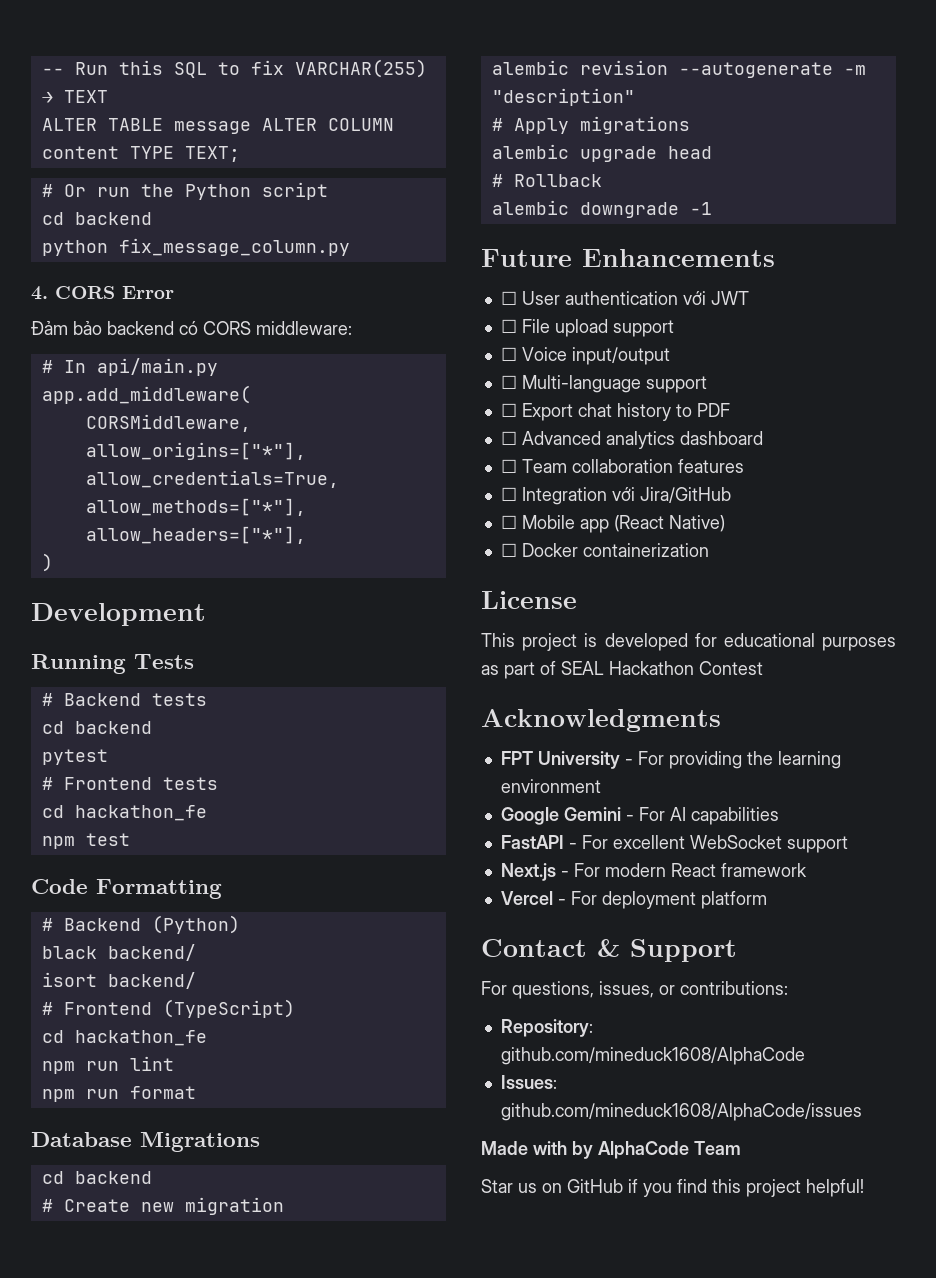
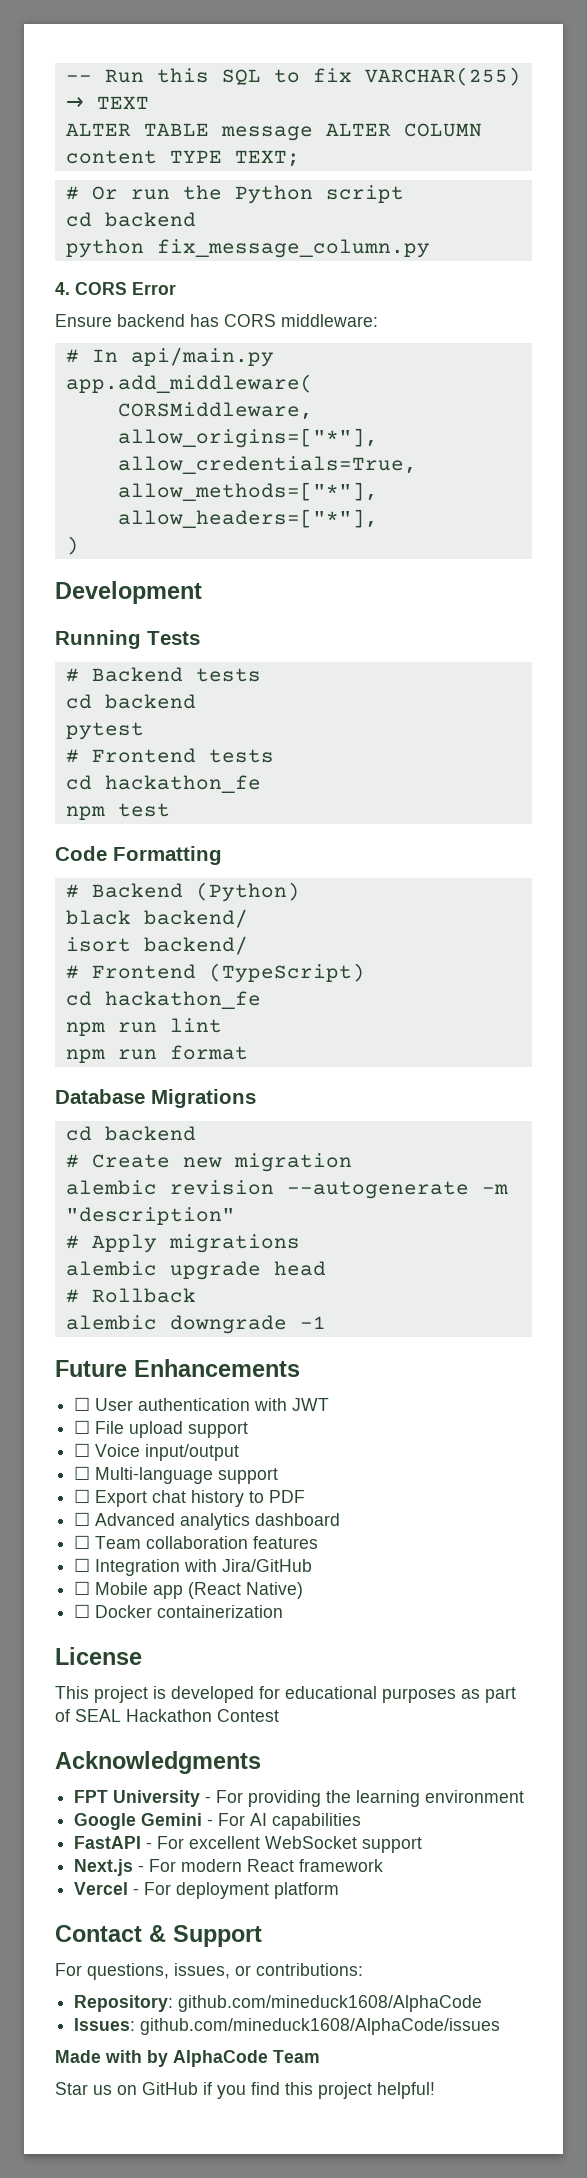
- Đảm bảo backend có CORS middleware:
+ Ensure backend has CORS middleware:
- ☐ User authentication với JWT
+ ☐ User authentication with JWT
- ☐ Integration với Jira/GitHub
+ ☐ Integration with Jira/GitHub

